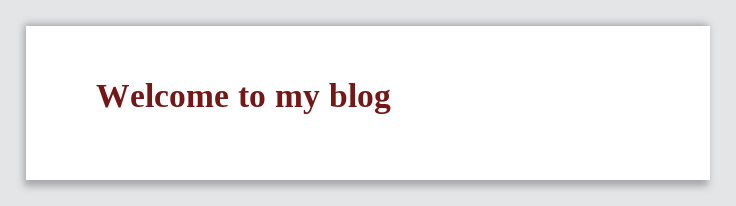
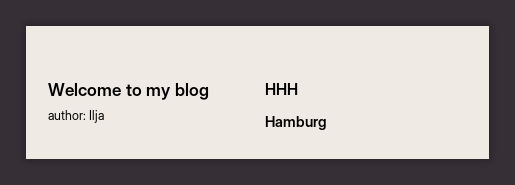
+ author: Ilja
+ HHH
+ Hamburg

